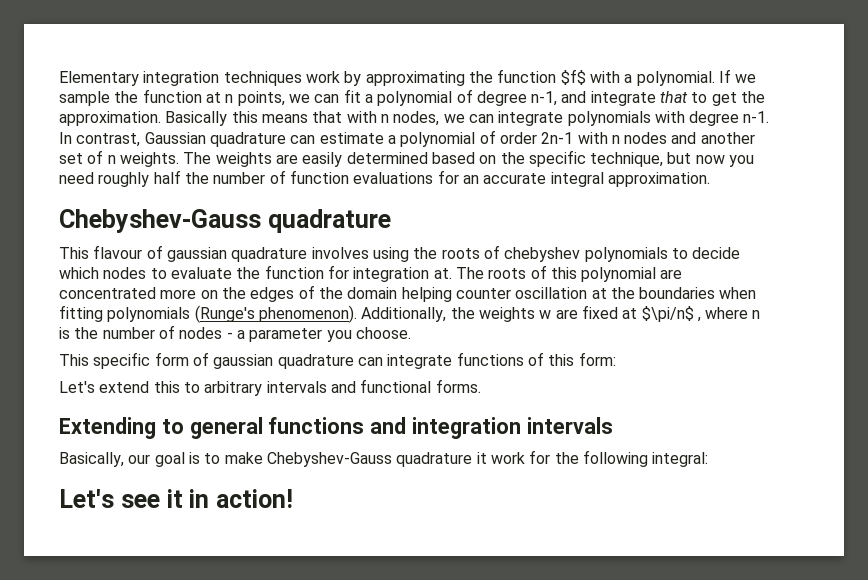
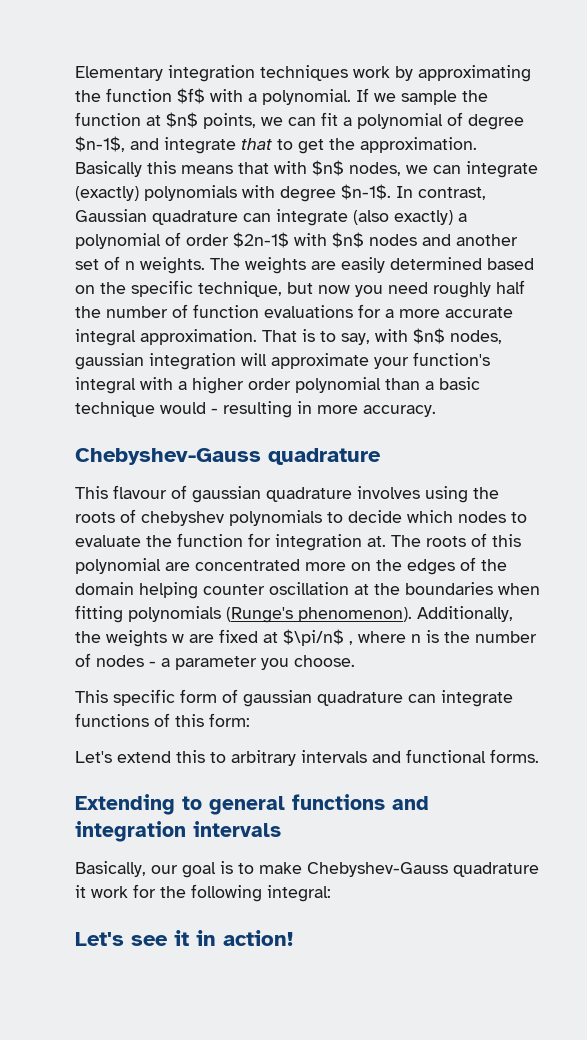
- If we sample the function at n points, we can fit a polynomial of degree n-1, and integrate that to get the approximation.
+ If we sample the function at $n$ points, we can fit a polynomial of degree $n-1$, and integrate that to get the approximation.
- Basically this means that with n nodes, we can integrate polynomials with degree n-1.
+ Basically this means that with $n$ nodes, we can integrate (exactly) polynomials with degree $n-1$.
- In contrast, Gaussian quadrature can estimate a polynomial of order 2n-1 with n nodes and another set of n weights.
+ In contrast, Gaussian quadrature can integrate (also exactly) a polynomial of order $2n-1$ with $n$ nodes and another set of n weights.
- The weights are easily determined based on the specific technique, but now you need roughly half the number of function evaluations for an accurate integral approximation.
+ The weights are easily determined based on the specific technique, but now you need roughly half the number of function evaluations for a more accurate integral approximation. That is to say, with $n$ nodes, gaussian integration will approximate your function's integral with a higher order polynomial than a basic technique would - resulting in more accuracy.

